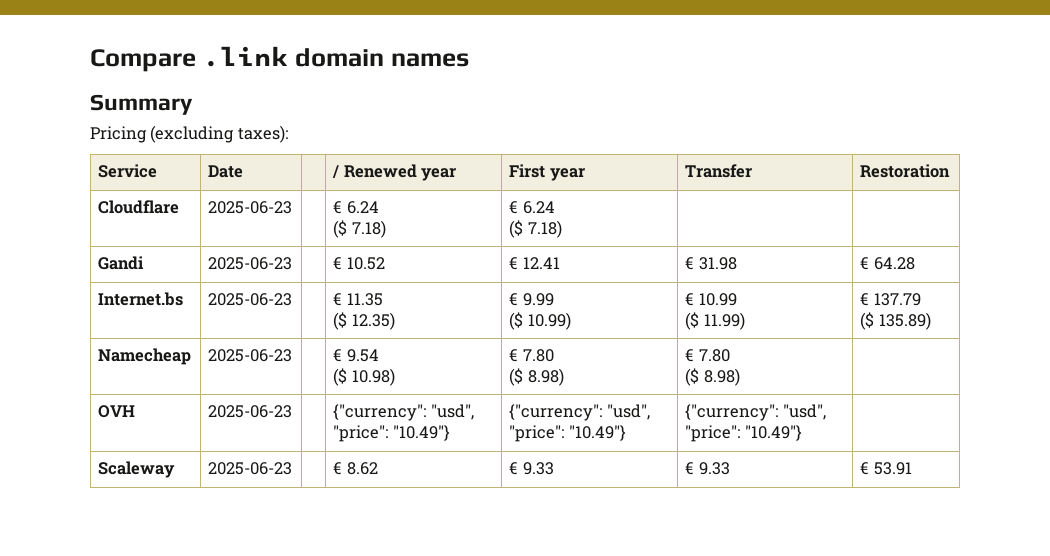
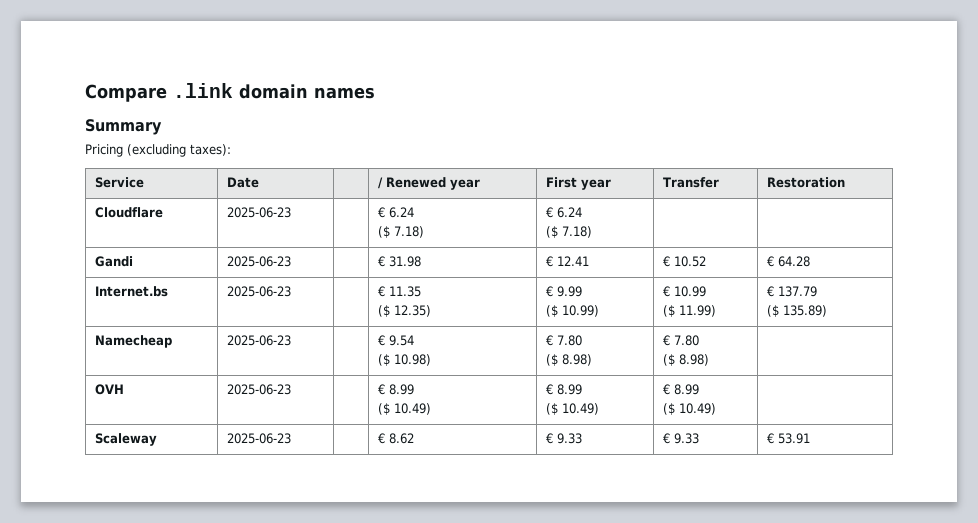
- Gandi | 2025-06-23 | | € 10.52 | € 12.41 | € 31.98 | € 64.28
+ Gandi | 2025-06-23 | | € 31.98 | € 12.41 | € 10.52 | € 64.28
- OVH | 2025-06-23 | | {"currency": "usd", "price": "10.49"} | {"currency": "usd", "price": "10.49"} | {"currency": "usd", "price": "10.49"} |
+ OVH | 2025-06-23 | | € 8.99
+ ($ 10.49) | € 8.99
+ ($ 10.49) | € 8.99
+ ($ 10.49) |

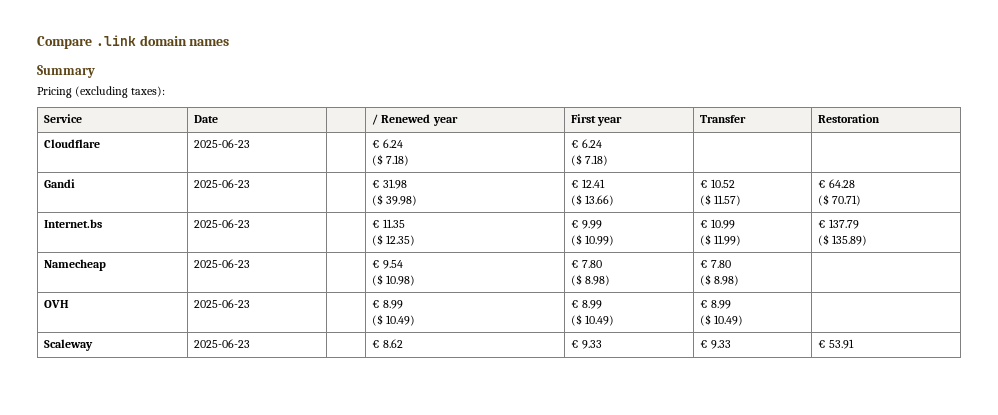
- Gandi | 2025-06-23 | | € 31.98 | € 12.41 | € 10.52 | € 64.28
+ Gandi | 2025-06-23 | | € 31.98
+ ($ 39.98) | € 12.41
+ ($ 13.66) | € 10.52
+ ($ 11.57) | € 64.28
+ ($ 70.71)

